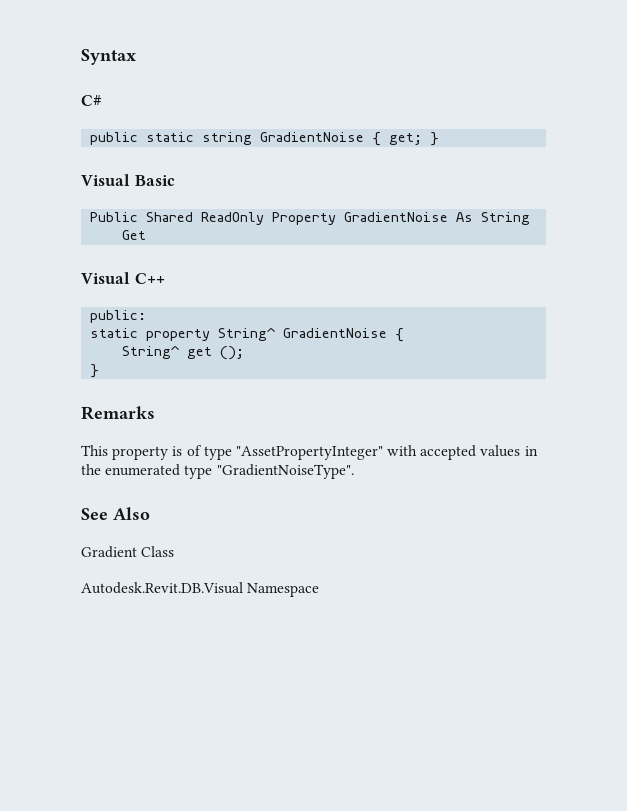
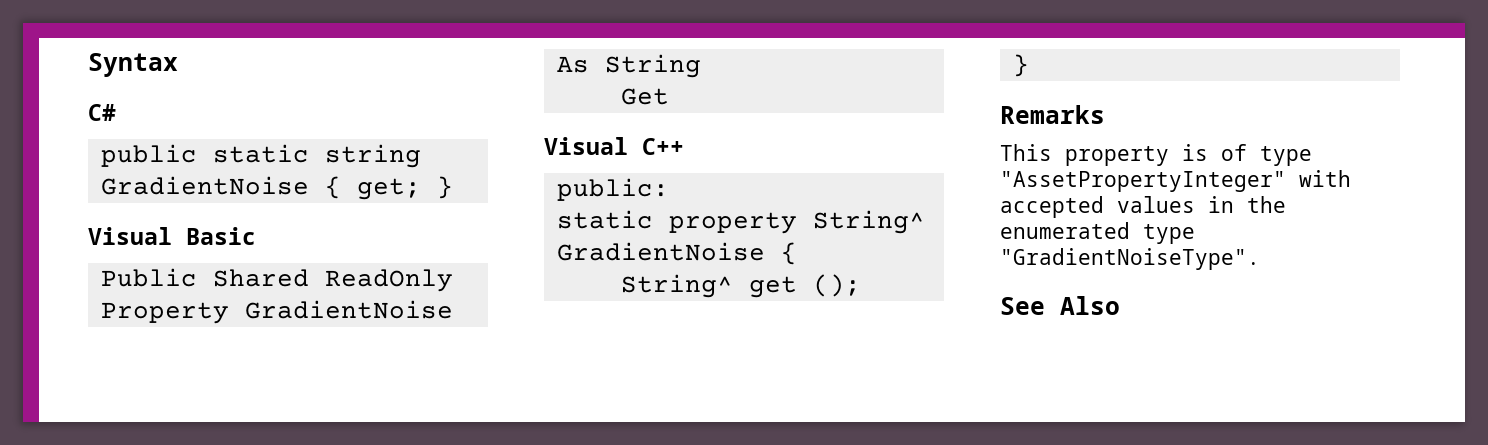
- Gradient Class
- Autodesk.Revit.DB.Visual Namespace

